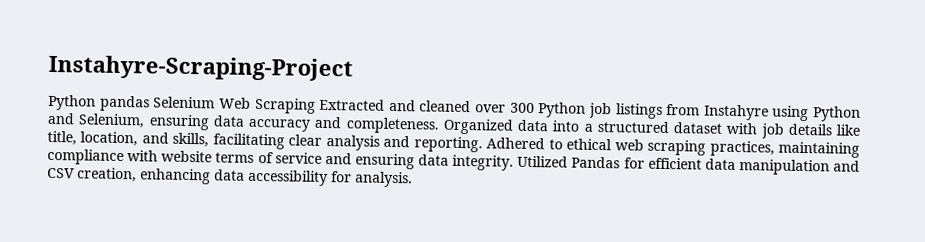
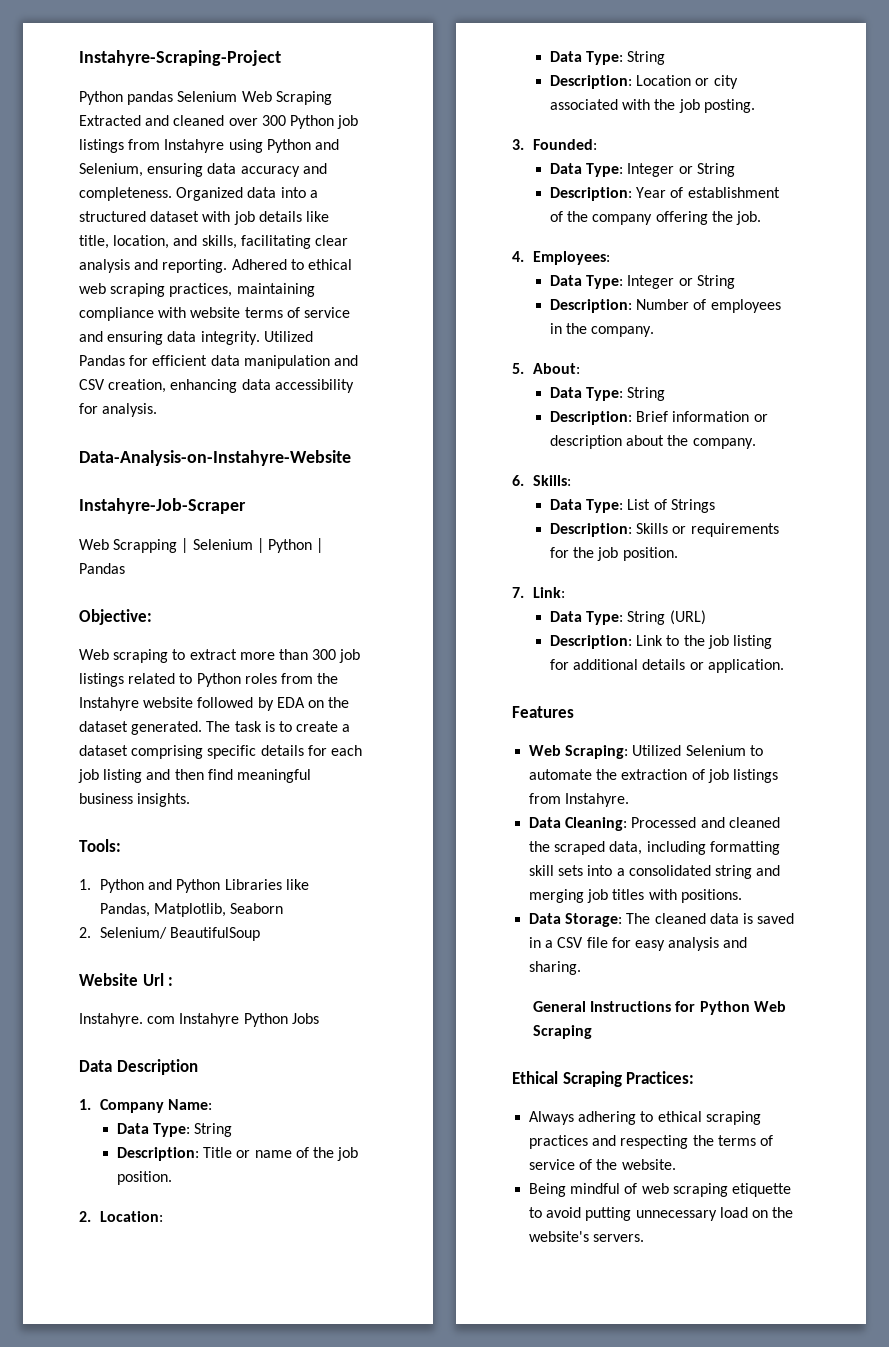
+ Data-Analysis-on-Instahyre-Website
+ Instahyre-Job-Scraper
+ Web Scrapping | Selenium | Python | Pandas
+ Objective:
+ Web scraping to extract more than 300 job listings related to Python roles from the Instahyre website followed by EDA on the dataset generated. The task is to create a dataset comprising specific details for each job listing and then find meaningful business insights.
+ Tools:
+ 1. Python and Python Libraries like Pandas, Matplotlib, Seaborn
+ 2. Selenium/ BeautifulSoup
+ Website Url :
+ Instahyre. com Instahyre Python Jobs
+ Data Description
+ 1. Company Name:
+ Data Type: String
+ Description: Title or name of the job position.
+ 2. Location:
+ Data Type: String
+ Description: Location or city associated with the job posting.
+ 3. Founded:
+ Data Type: Integer or String
+ Description: Year of establishment of the company offering the job.
+ 4. Employees:
+ Data Type: Integer or String
+ Description: Number of employees in the company.
+ 5. About:
+ Data Type: String
+ Description: Brief information or description about the company.
+ 6. Skills:
+ Data Type: List of Strings
+ Description: Skills or requirements for the job position.
+ 7. Link:
+ Data Type: String (URL)
+ Description: Link to the job listing for additional details or application.
+ Features
+ Web Scraping: Utilized Selenium to automate the extraction of job listings from Instahyre.
+ Data Cleaning: Processed and cleaned the scraped data, including formatting skill sets into a consolidated string and merging job titles with positions.
+ Data Storage: The cleaned data is saved in a CSV file for easy analysis and sharing.
+ General Instructions for Python Web Scraping
+ Ethical Scraping Practices:
+ Always adhering to ethical scraping practices and respecting the terms of service of the website.
+ Being mindful of web scraping etiquette to avoid putting unnecessary load on the website's servers.

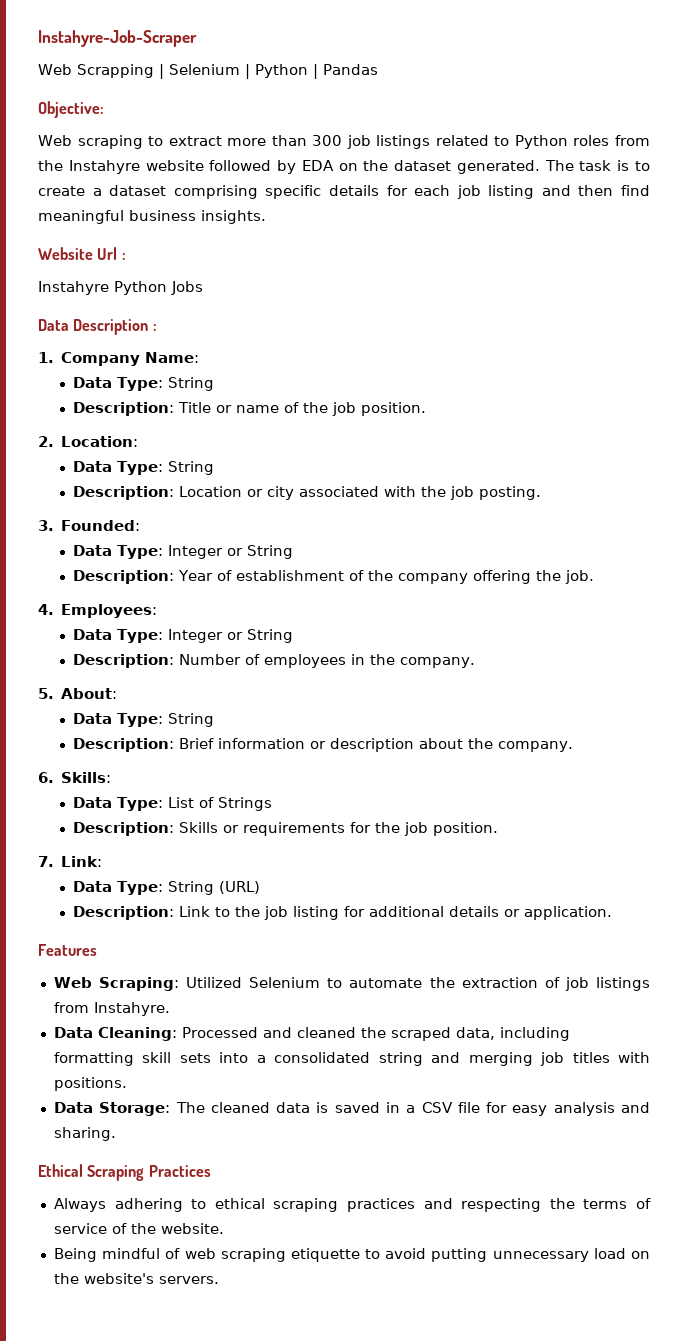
- Instahyre-Scraping-Project
- Python pandas Selenium Web Scraping Extracted and cleaned over 300 Python job listings from Instahyre using Python and Selenium, ensuring data accuracy and completeness. Organized data into a structured dataset with job details like title, location, and skills, facilitating clear analysis and reporting. Adhered to ethical web scraping practices, maintaining compliance with website terms of service and ensuring data integrity. Utilized Pandas for efficient data manipulation and CSV creation, enhancing data accessibility for analysis.
- Data-Analysis-on-Instahyre-Website
- Tools:
- 1. Python and Python Libraries like Pandas, Matplotlib, Seaborn
- 2. Selenium/ BeautifulSoup
- Instahyre. com Instahyre Python Jobs
+ Instahyre Python Jobs
- Data Description
+ Data Description :
- General Instructions for Python Web Scraping
- Ethical Scraping Practices:
+ Ethical Scraping Practices

